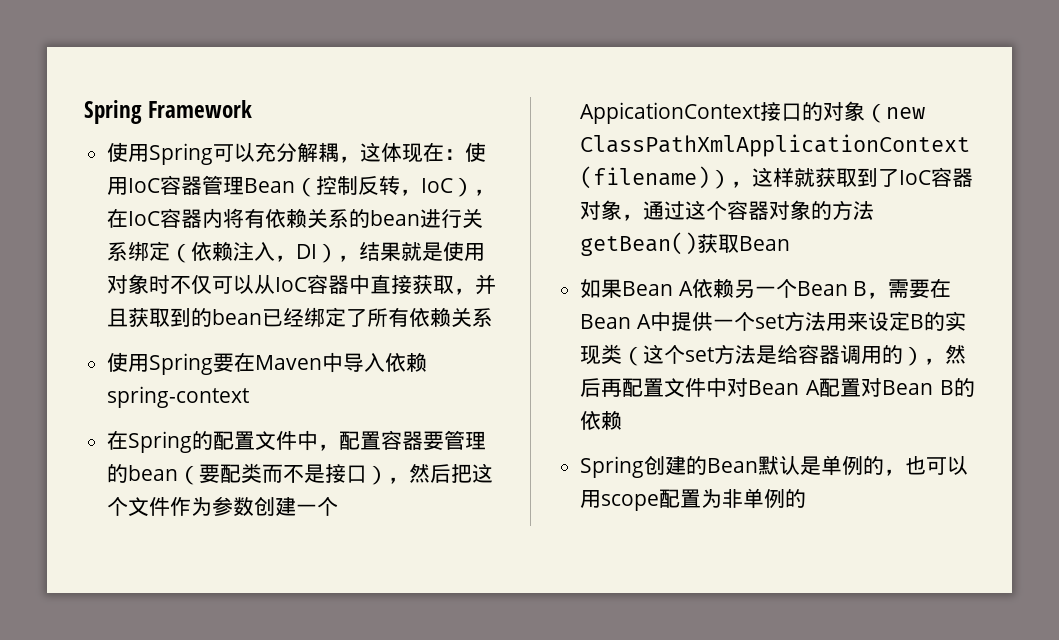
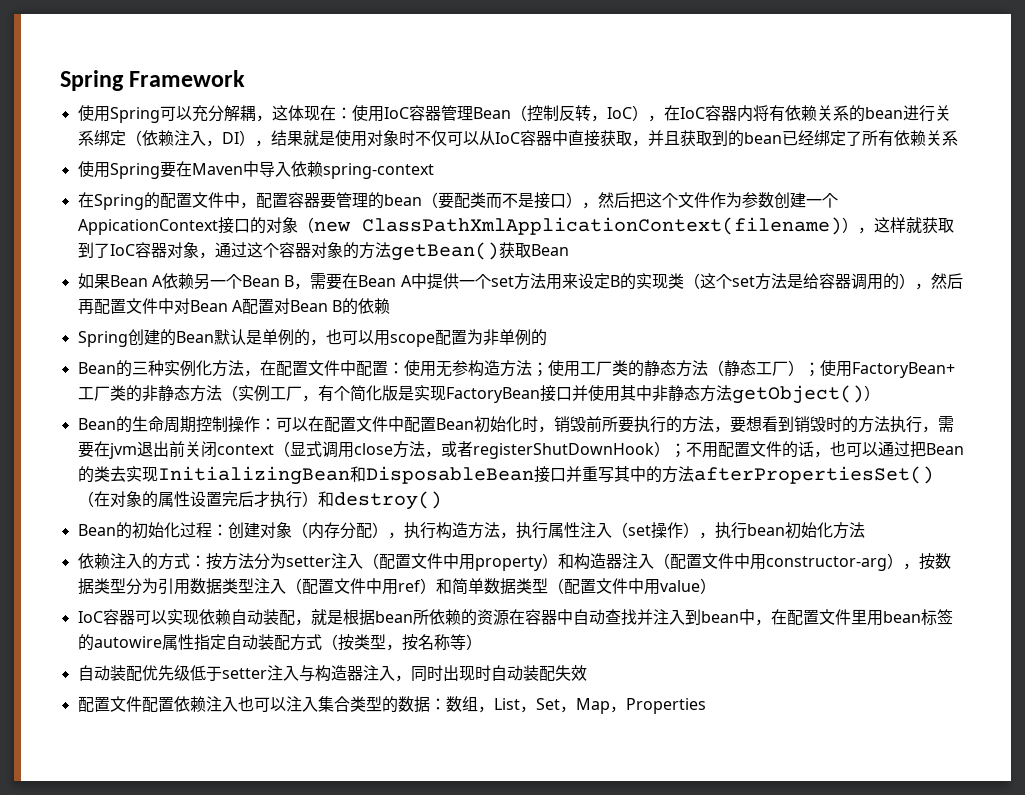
+ Bean的三种实例化方法，在配置文件中配置：使用无参构造方法；使用工厂类的静态方法（静态工厂）；使用FactoryBean+工厂类的非静态方法（实例工厂，有个简化版是实现FactoryBean接口并使用其中非静态方法getObject()）
+ Bean的生命周期控制操作：可以在配置文件中配置Bean初始化时，销毁前所要执行的方法，要想看到销毁时的方法执行，需要在jvm退出前关闭context（显式调用close方法，或者registerShutDownHook）；不用配置文件的话，也可以通过把Bean的类去实现InitializingBean和DisposableBean接口并重写其中的方法afterPropertiesSet()（在对象的属性设置完后才执行）和destroy()
+ Bean的初始化过程：创建对象（内存分配），执行构造方法，执行属性注入（set操作），执行bean初始化方法
+ 依赖注入的方式：按方法分为setter注入（配置文件中用property）和构造器注入（配置文件中用constructor-arg），按数据类型分为引用数据类型注入（配置文件中用ref）和简单数据类型（配置文件中用value）
+ IoC容器可以实现依赖自动装配，就是根据bean所依赖的资源在容器中自动查找并注入到bean中，在配置文件里用bean标签的autowire属性指定自动装配方式（按类型，按名称等）
+ 自动装配优先级低于setter注入与构造器注入，同时出现时自动装配失效
+ 配置文件配置依赖注入也可以注入集合类型的数据：数组，List，Set，Map，Properties

